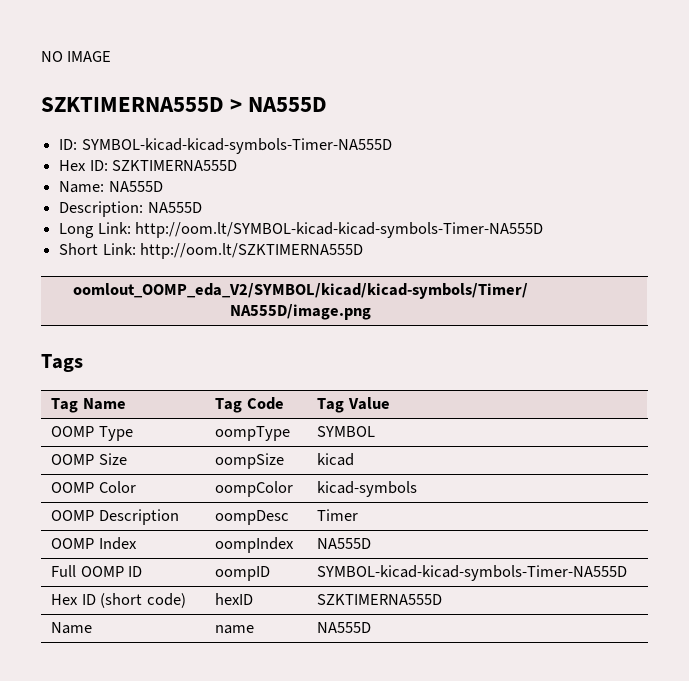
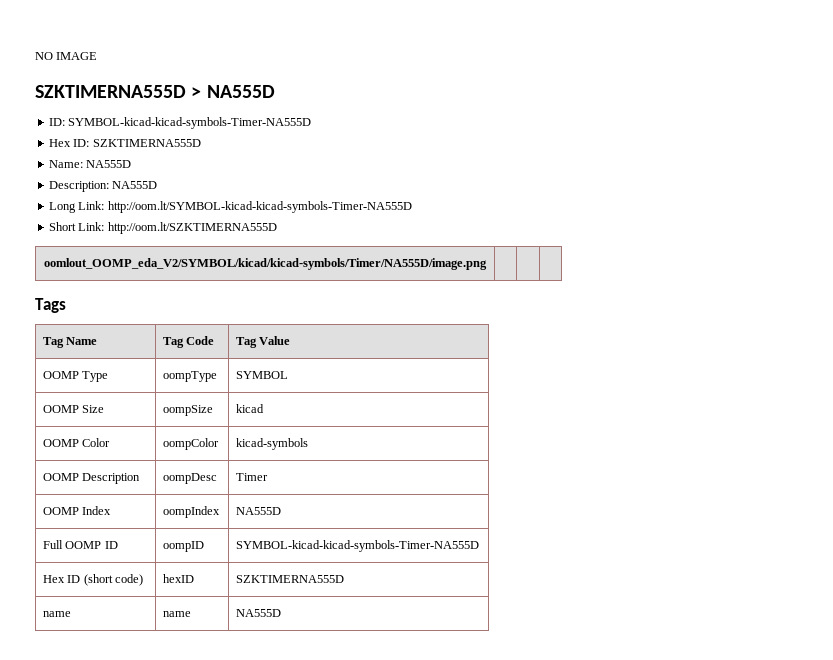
- Name | name | NA555D
+ name | name | NA555D

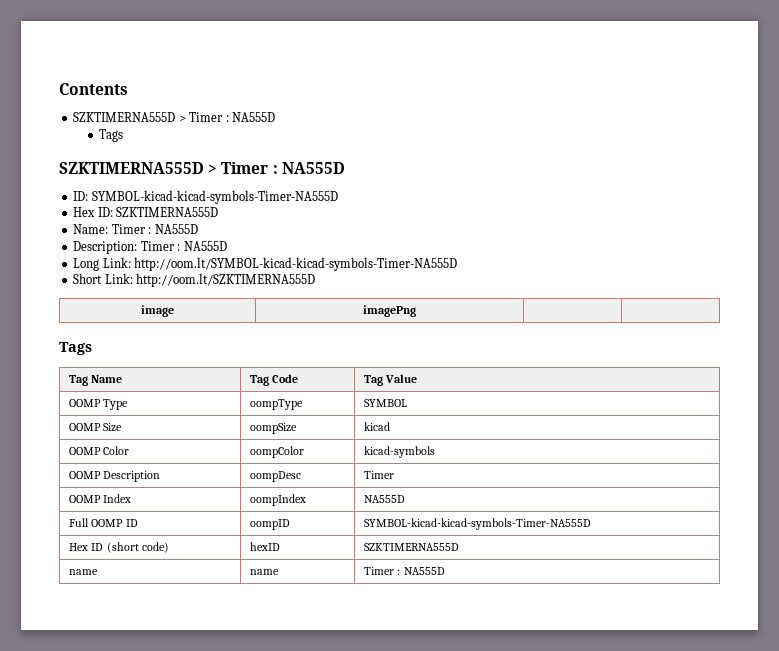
- NO IMAGE
- SZKTIMERNA555D > NA555D
+ Contents
+ SZKTIMERNA555D > Timer : NA555D
+ Tags
+ SZKTIMERNA555D > Timer : NA555D
- Name: NA555D
+ Name: Timer : NA555D
- Description: NA555D
+ Description: Timer : NA555D
- oomlout_OOMP_eda_V2/SYMBOL/kicad/kicad-symbols/Timer/NA555D/image.png | | |
+ image | imagePng | |
- name | name | NA555D
+ name | name | Timer : NA555D

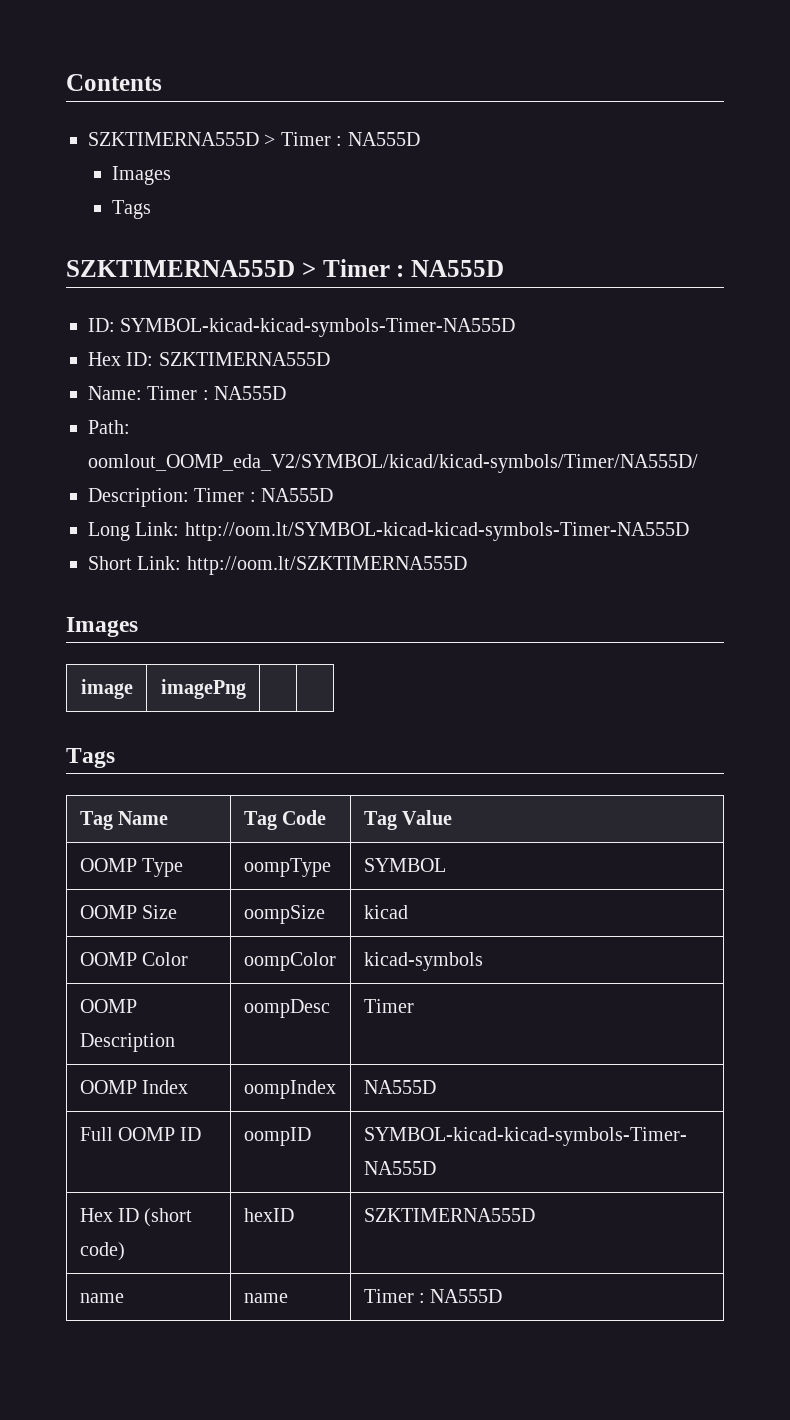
  Contents
  SZKTIMERNA555D > Timer : NA555D
+ Images
+ Path: oomlout_OOMP_eda_V2/SYMBOL/kicad/kicad-symbols/Timer/NA555D/
  Short Link: http://oom.lt/SZKTIMERNA555D
+ Images

